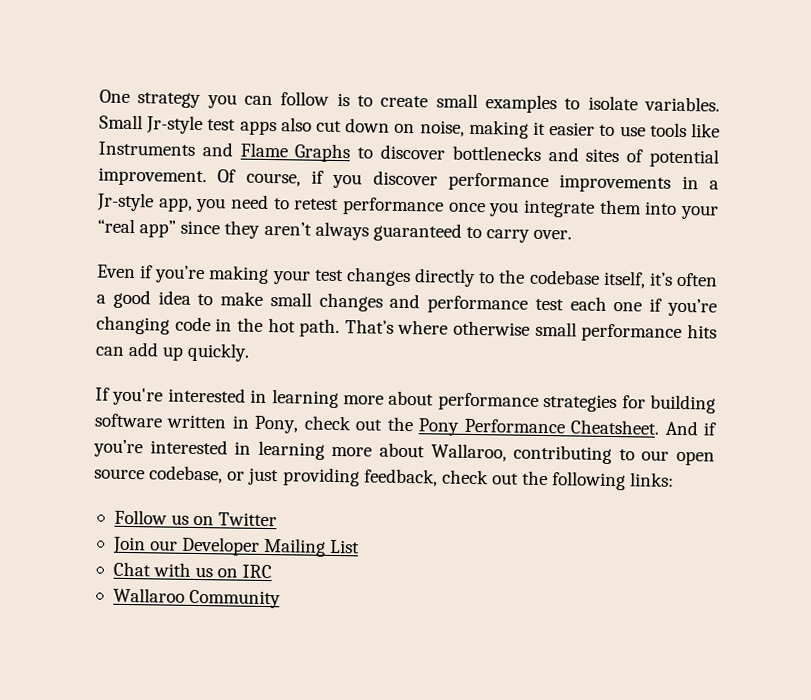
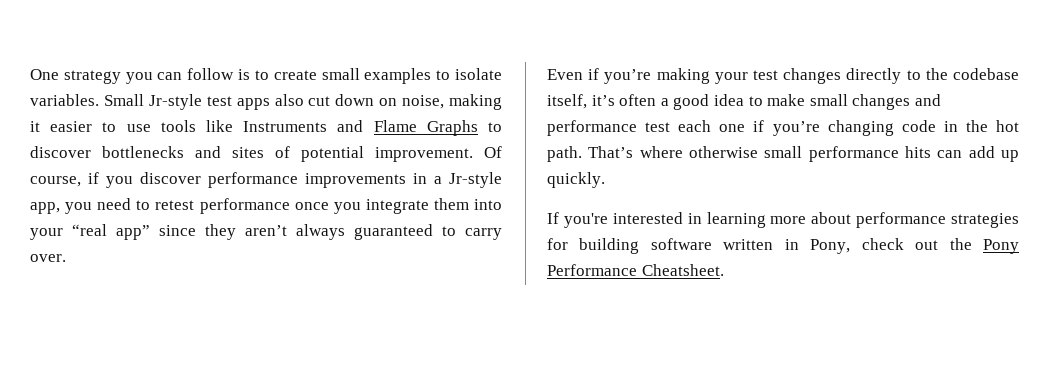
- And if you’re interested in learning more about Wallaroo, contributing to our open source codebase, or just providing feedback, check out the following links:
- Follow us on Twitter
- Join our Developer Mailing List
- Chat with us on IRC
- Wallaroo Community

